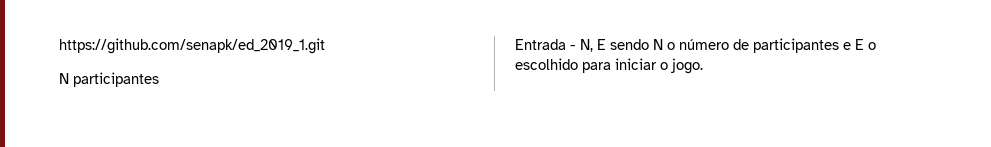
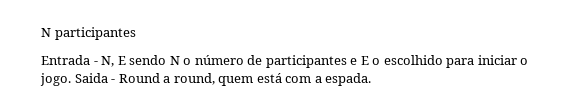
- https://github.com/senapk/ed_2019_1.git
+ Saida - Round a round, quem está com a espada.

